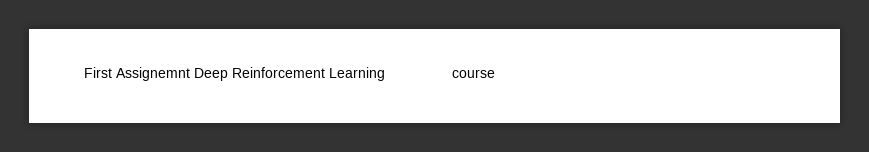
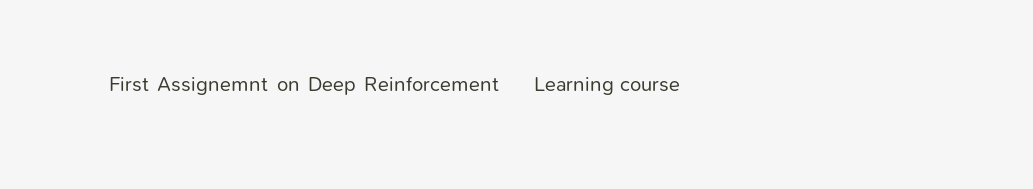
- First Assignemnt Deep Reinforcement Learning course
+ First Assignemnt on Deep Reinforcement Learning course

